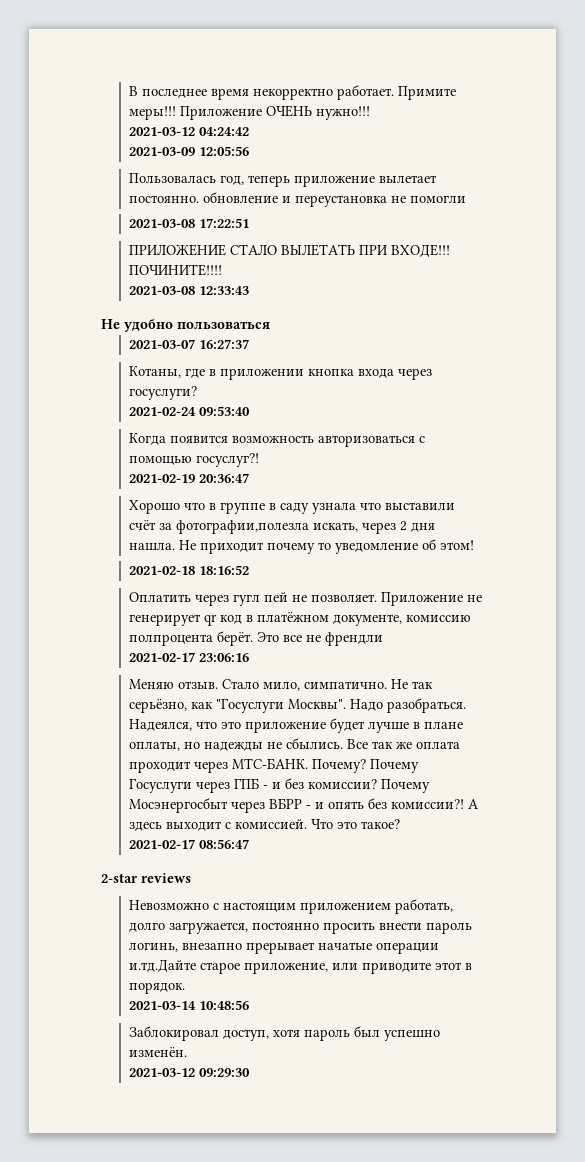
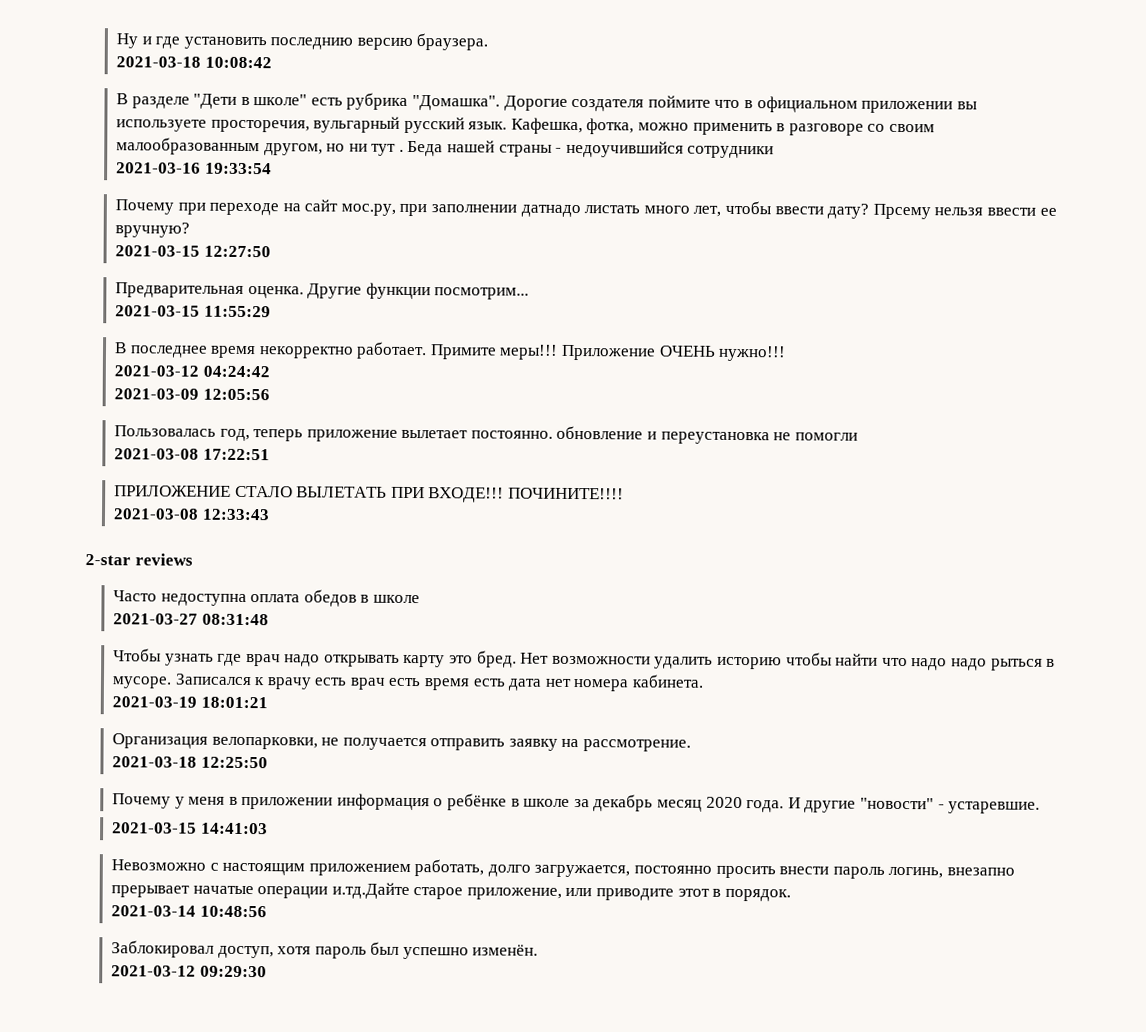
+ Ну и где установить последнию версию браузера.
+ 2021-03-18 10:08:42
+ В разделе "Дети в школе" есть рубрика "Домашка". Дорогие создателя поймите что в официальном приложении вы используете просторечия, вульгарный русский язык. Кафешка, фотка, можно применить в разговоре со своим малообразованным другом, но ни тут . Беда нашей страны - недоучившийся сотрудники
+ 2021-03-16 19:33:54
+ Почему при переходе на сайт мос.ру, при заполнении датнадо листать много лет, чтобы ввести дату? Прсему нельзя ввести ее вручную?
+ 2021-03-15 12:27:50
+ Предварительная оценка. Другие функции посмотрим...
+ 2021-03-15 11:55:29
- Не удобно пользоваться
- 2021-03-07 16:27:37
- Котаны, где в приложении кнопка входа через госуслуги?
- 2021-02-24 09:53:40
- Когда появится возможность авторизоваться с помощью госуслуг?!
- 2021-02-19 20:36:47
- Хорошо что в группе в саду узнала что выставили счёт за фотографии,полезла искать, через 2 дня нашла. Не приходит почему то уведомление об этом!
- 2021-02-18 18:16:52
- Оплатить через гугл пей не позволяет. Приложение не генерирует qr код в платёжном документе, комиссию полпроцента берёт. Это все не френдли
- 2021-02-17 23:06:16
- Меняю отзыв. Стало мило, симпатично. Не так серьёзно, как "Госуслуги Москвы". Надо разобраться. Надеялся, что это приложение будет лучше в плане оплаты, но надежды не сбылись. Все так же оплата проходит через МТС-БАНК. Почему? Почему Госуслуги через ГПБ - и без комиссии? Почему Мосэнергосбыт через ВБРР - и опять без комиссии?! А здесь выходит с комиссией. Что это такое?
- 2021-02-17 08:56:47
  2-star reviews
+ Часто недоступна оплата обедов в школе
+ 2021-03-27 08:31:48
+ Чтобы узнать где врач надо открывать карту это бред. Нет возможности удалить историю чтобы найти что надо надо рыться в мусоре. Записался к врачу есть врач есть время есть дата нет номера кабинета.
+ 2021-03-19 18:01:21
+ Организация велопарковки, не получается отправить заявку на рассмотрение.
+ 2021-03-18 12:25:50
+ Почему у меня в приложении информация о ребёнке в школе за декабрь месяц 2020 года. И другие "новости" - устаревшие.
+ 2021-03-15 14:41:03

